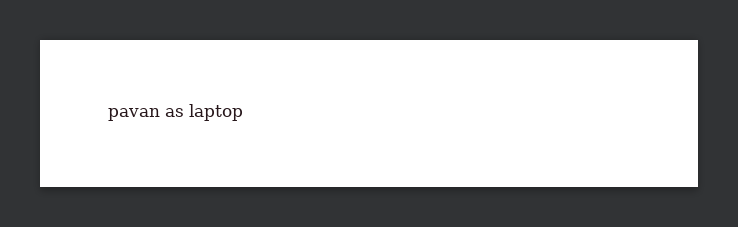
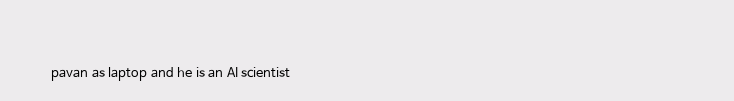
- pavan as laptop
+ pavan as laptop and he is an AI scientist

